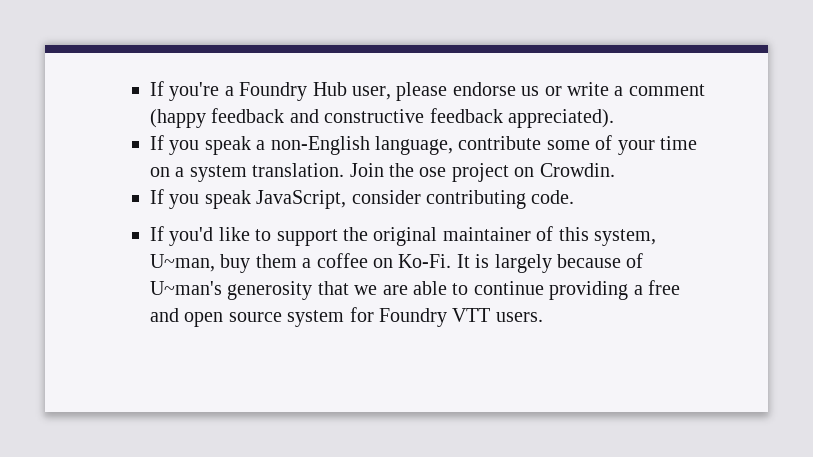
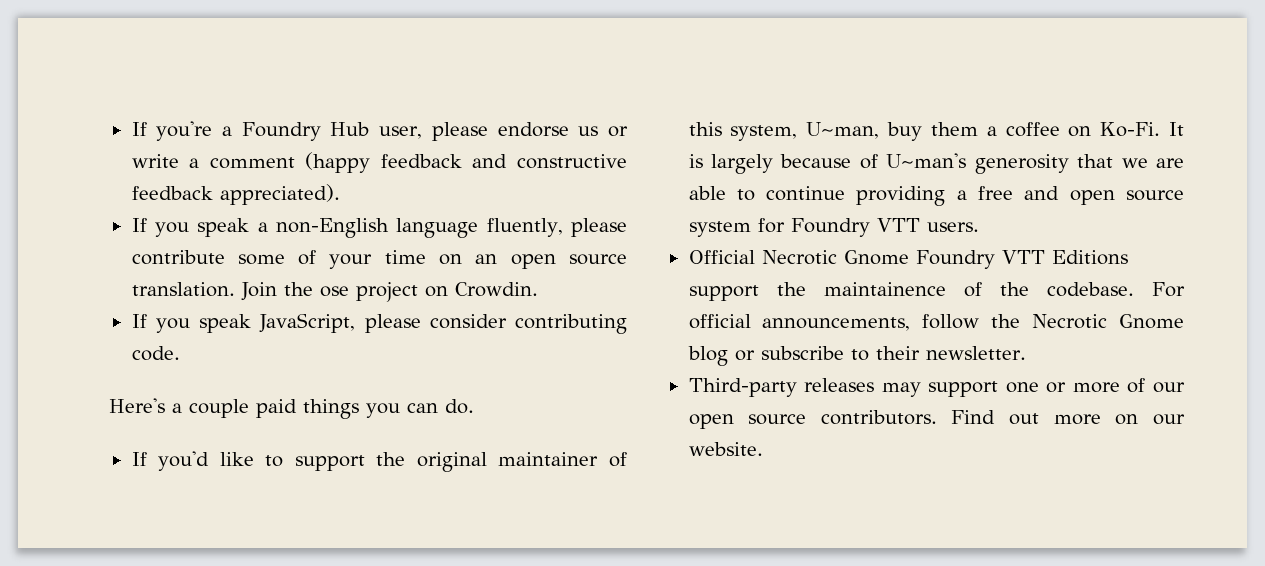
- If you speak a non-English language, contribute some of your time on a system translation.
+ If you speak a non-English language fluently, please contribute some of your time on an open source translation.
- If you speak JavaScript, consider contributing code.
+ If you speak JavaScript, please consider contributing code.
+ Here's a couple paid things you can do.
+ Official Necrotic Gnome Foundry VTT Editions support the maintainence of the codebase. For official announcements, follow the Necrotic Gnome blog or subscribe to their newsletter.
+ Third-party releases may support one or more of our open source contributors. Find out more on our website.

